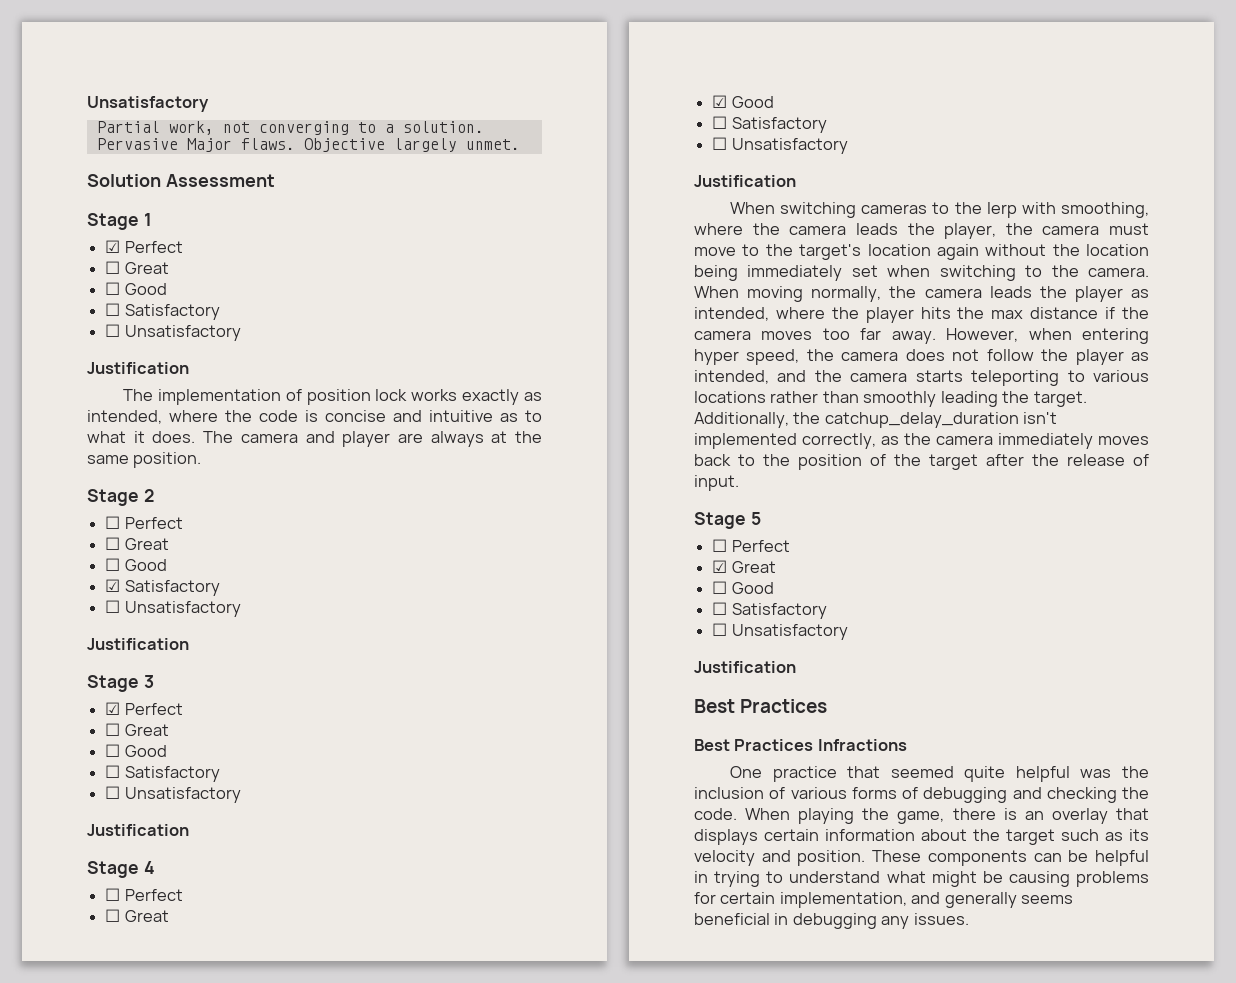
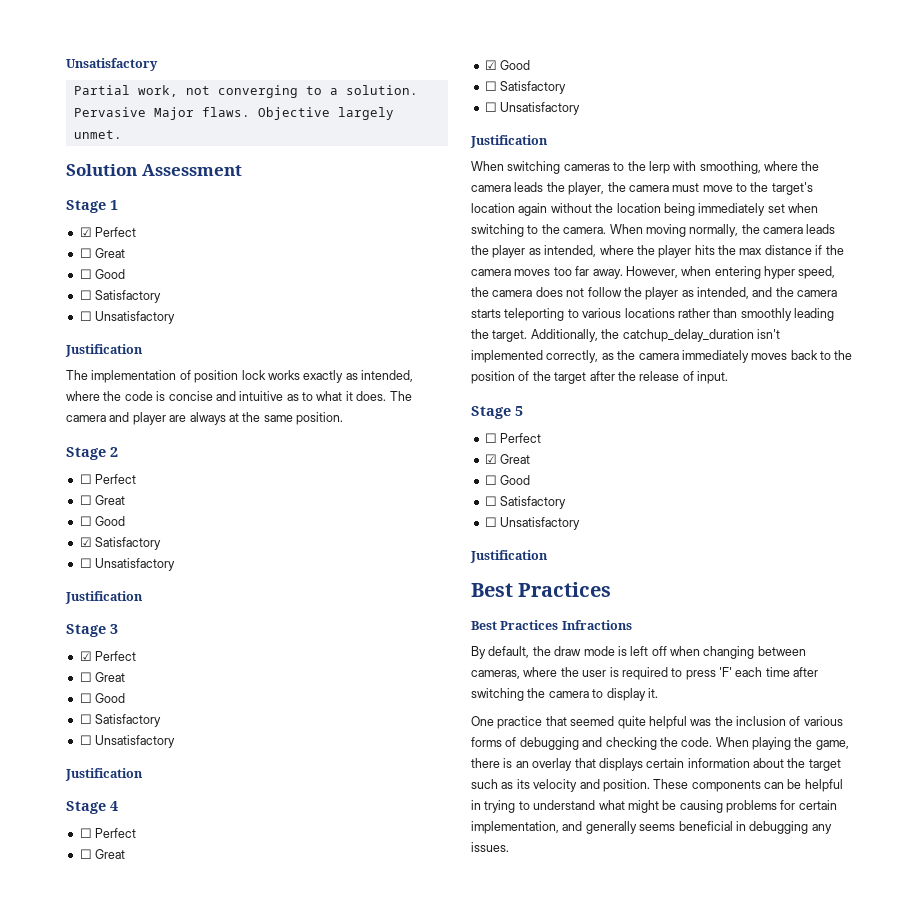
+ By default, the draw mode is left off when changing between cameras, where the user is required to press 'F' each time after switching the camera to display it.

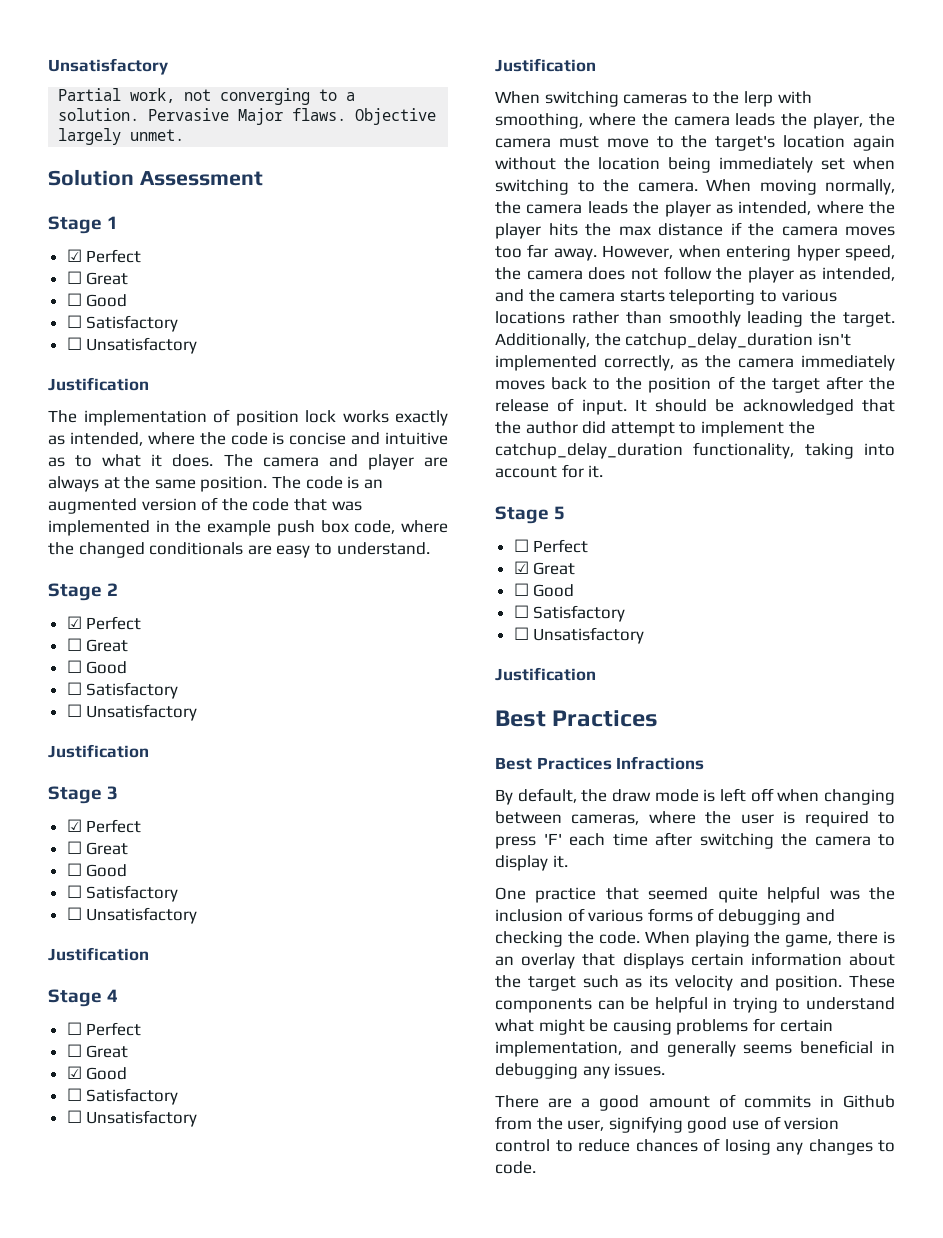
+ The code is an augmented version of the code that was implemented in the example push box code, where the changed conditionals are easy to understand.
  Stage 2
- ☐ Perfect
+ ☑ Perfect
  ☐ Great
  ☐ Good
- ☑ Satisfactory
+ ☐ Satisfactory
+ It should be acknowledged that the author did attempt to implement the catchup_delay_duration functionality, taking into account for it.
+ There are a good amount of commits in Github from the user, signifying good use of version control to reduce chances of losing any changes to code.

